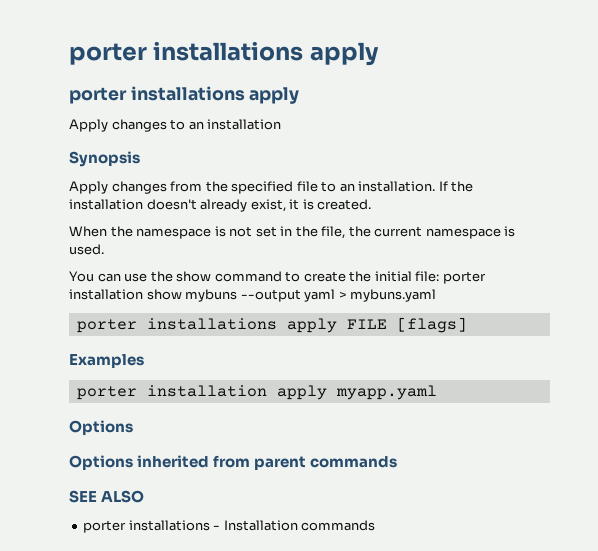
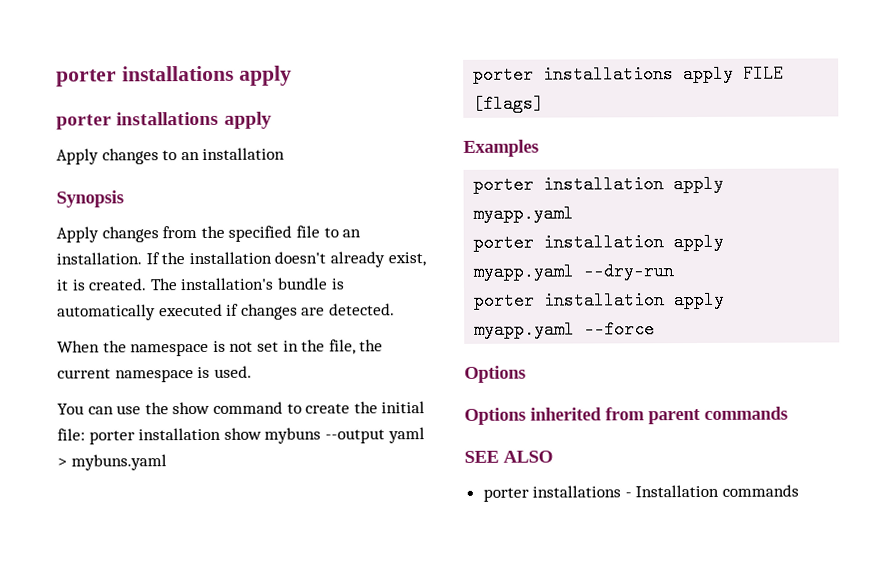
+ The installation's bundle is automatically executed if changes are detected.
+ porter installation apply myapp.yaml --dry-run
+ porter installation apply myapp.yaml --force

